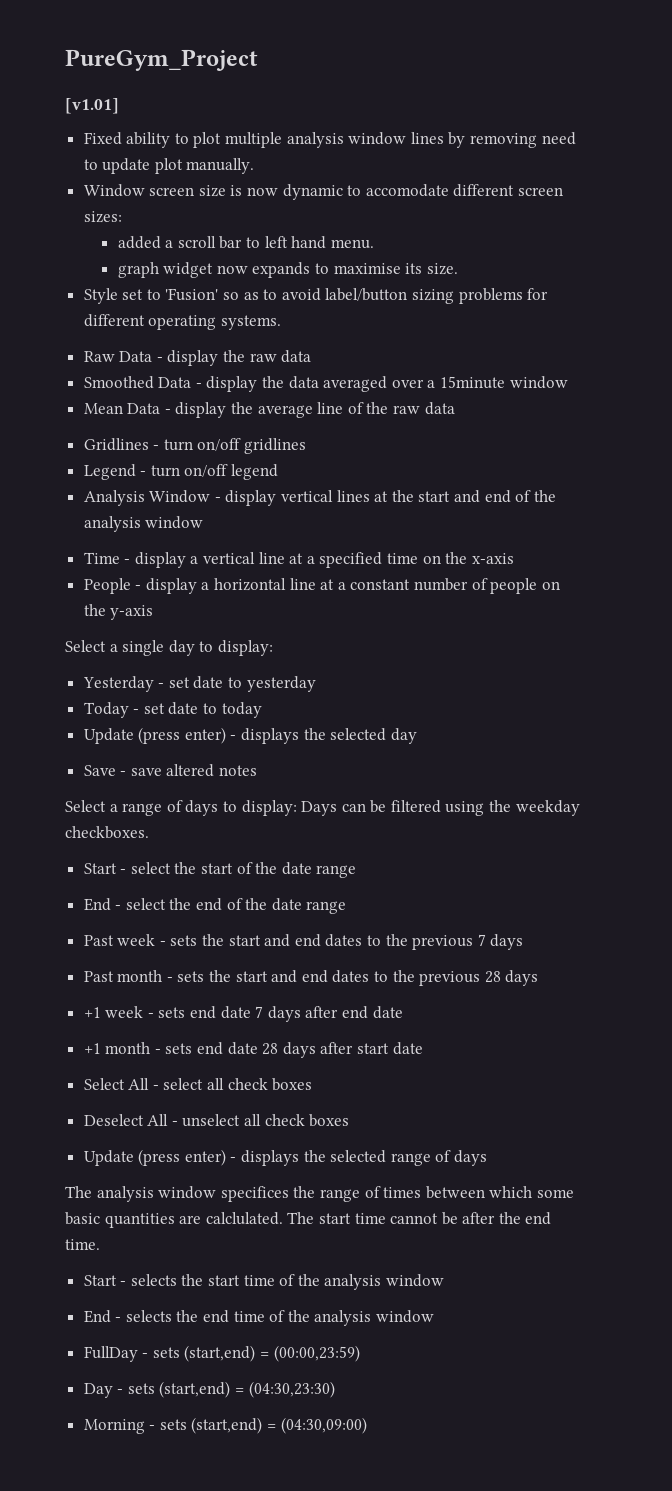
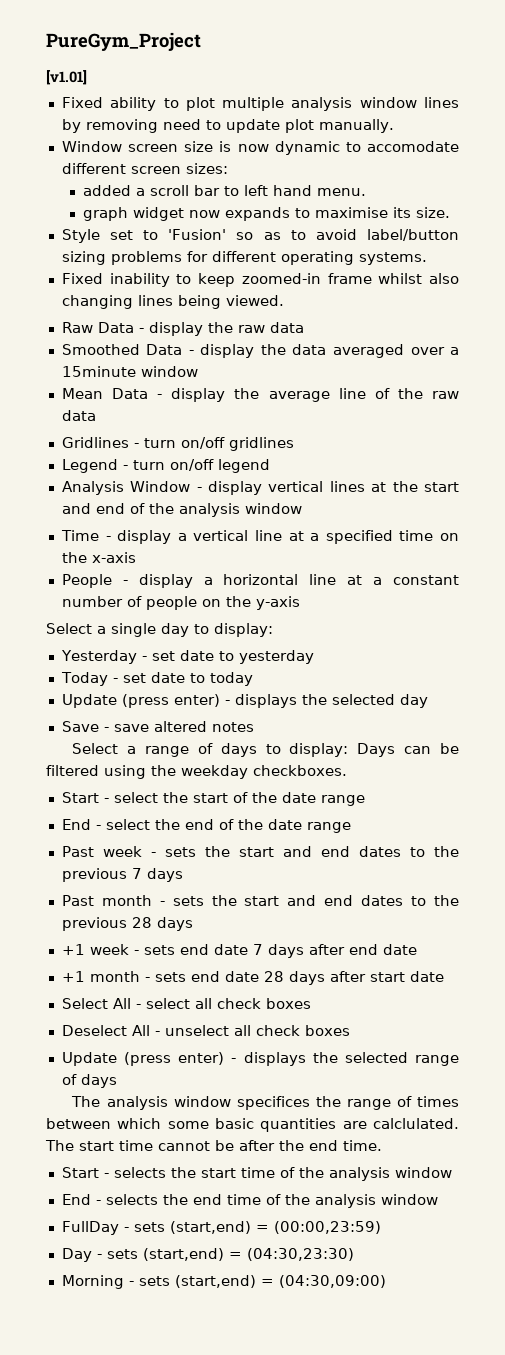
+ Fixed inability to keep zoomed-in frame whilst also changing lines being viewed.

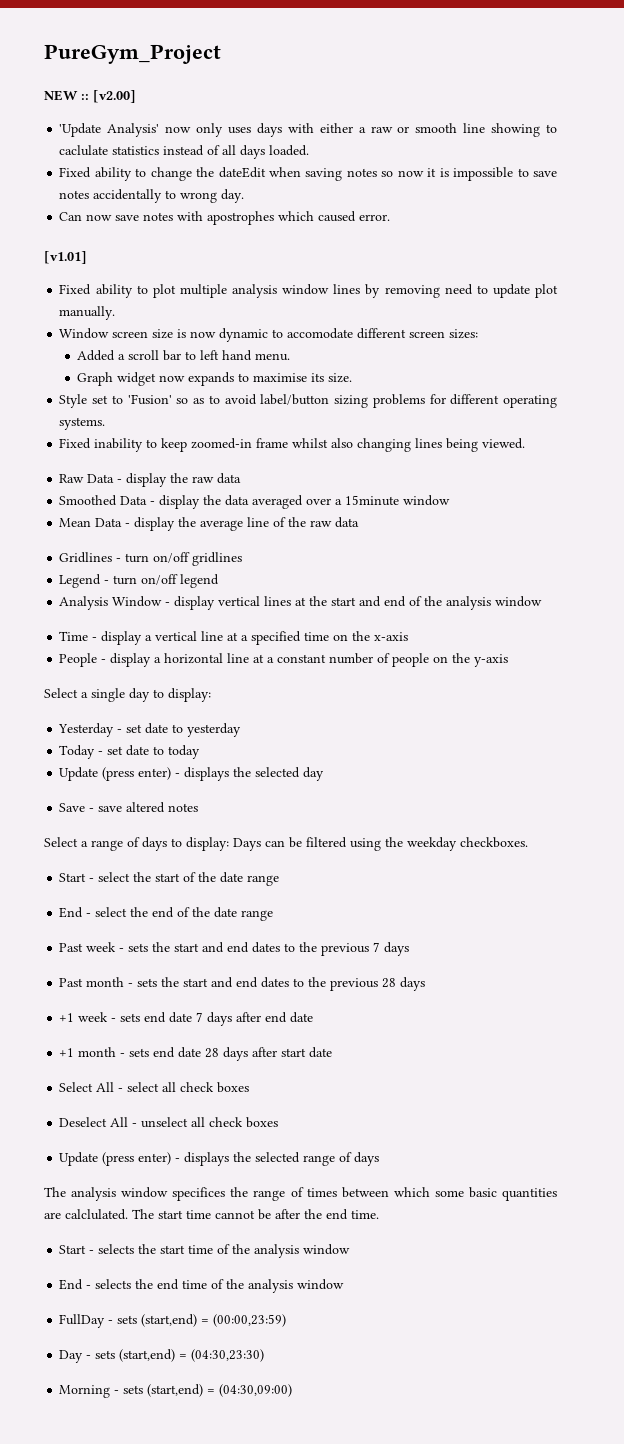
+ NEW :: [v2.00]
+ 'Update Analysis' now only uses days with either a raw or smooth line showing to caclulate statistics instead of all days loaded.
+ Fixed ability to change the dateEdit when saving notes so now it is impossible to save notes accidentally to wrong day.
+ Can now save notes with apostrophes which caused error.
- added a scroll bar to left hand menu.
+ Added a scroll bar to left hand menu.
- graph widget now expands to maximise its size.
+ Graph widget now expands to maximise its size.

